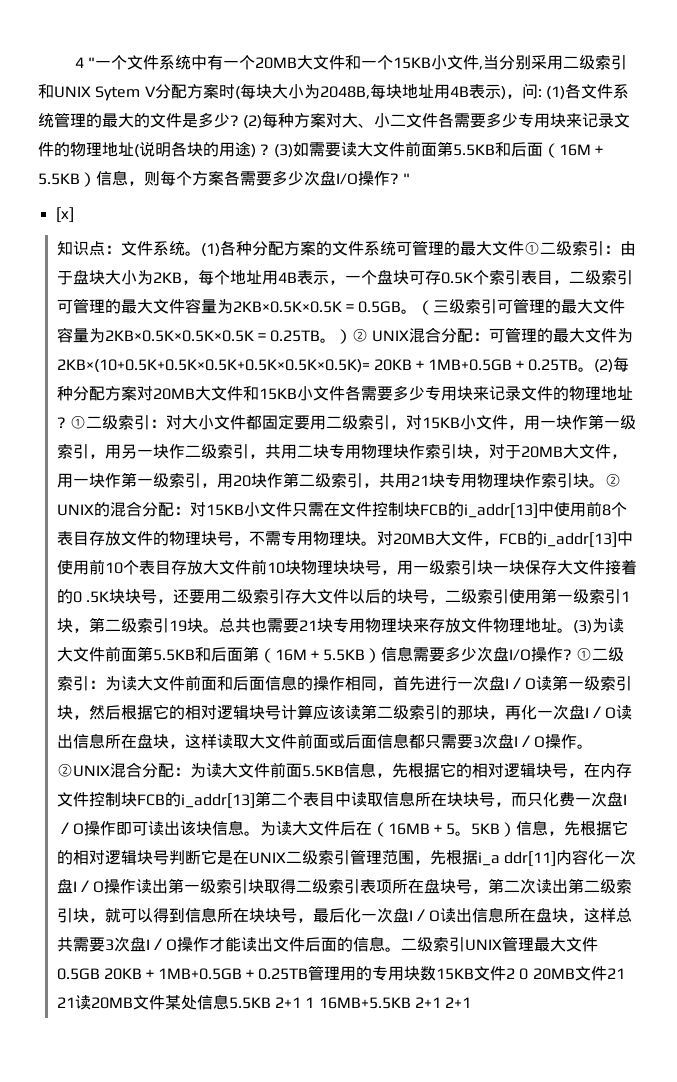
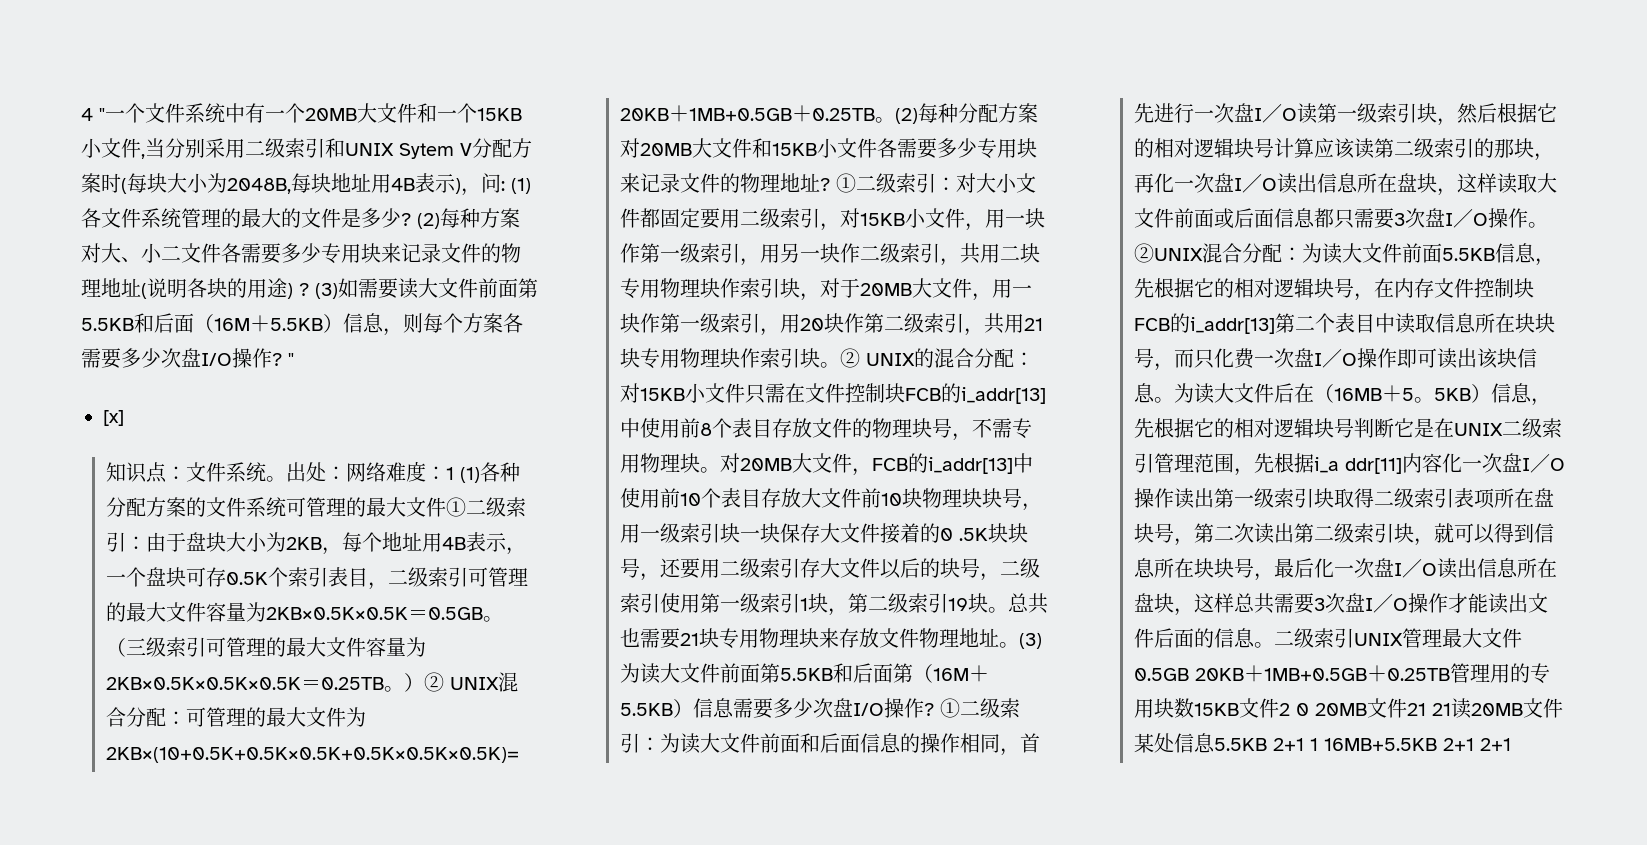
- (1)各种分配方案的文件系统可管理的最大文件①二级索引：由于盘块大小为2KB，每个地址用4B表示，一个盘块可存0.5K个索引表目，二级索引可管理的最大文件容量为2KB×0.5K×0.5K＝0.5GB。
+ 出处：网络难度：1 (1)各种分配方案的文件系统可管理的最大文件①二级索引：由于盘块大小为2KB，每个地址用4B表示，一个盘块可存0.5K个索引表目，二级索引可管理的最大文件容量为2KB×0.5K×0.5K＝0.5GB。

